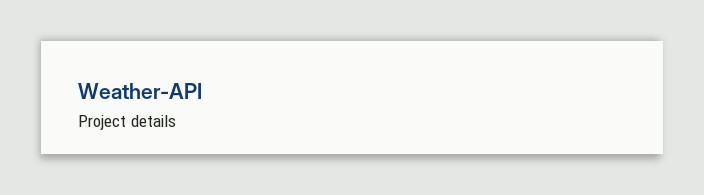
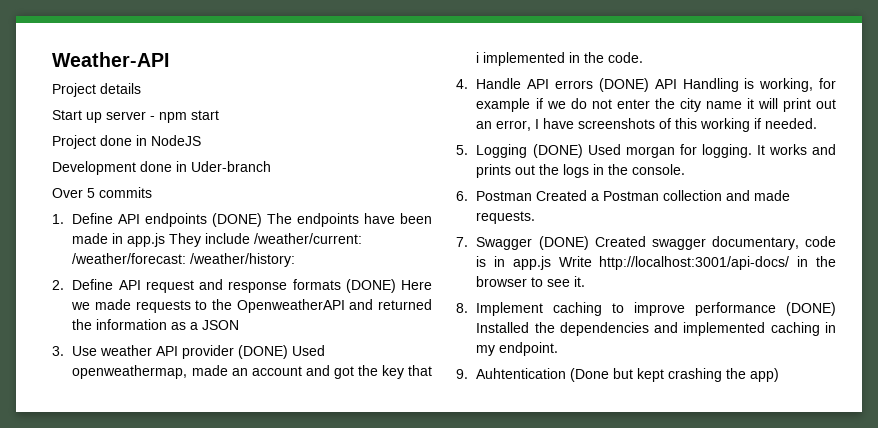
+ Start up server - npm start
+ Project done in NodeJS
+ Development done in Uder-branch
+ Over 5 commits
+ 1. Define API endpoints (DONE) The endpoints have been made in app.js They include /weather/current: /weather/forecast: /weather/history:
+ 2. Define API request and response formats (DONE) Here we made requests to the OpenweatherAPI and returned the information as a JSON
+ 3. Use weather API provider (DONE) Used openweathermap, made an account and got the key that i implemented in the code.
+ 4. Handle API errors (DONE) API Handling is working, for example if we do not enter the city name it will print out an error, I have screenshots of this working if needed.
+ 5. Logging (DONE) Used morgan for logging. It works and prints out the logs in the console.
+ 6. Postman Created a Postman collection and made requests.
+ 7. Swagger (DONE) Created swagger documentary, code is in app.js Write http://localhost:3001/api-docs/ in the browser to see it.
+ 8. Implement caching to improve performance (DONE) Installed the dependencies and implemented caching in my endpoint.
+ 9. Auhtentication (Done but kept crashing the app)

